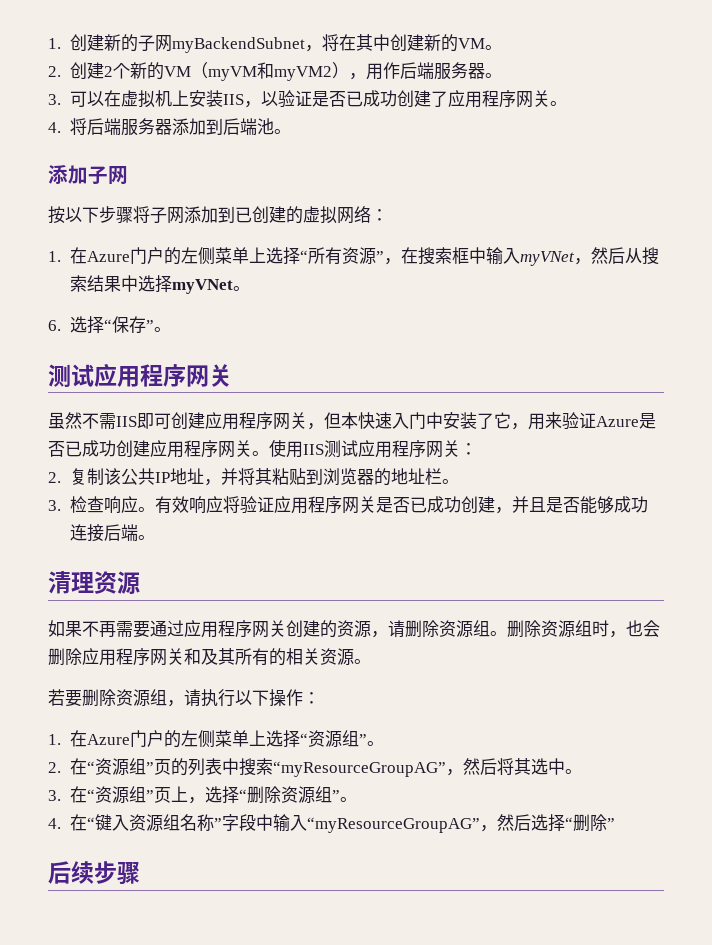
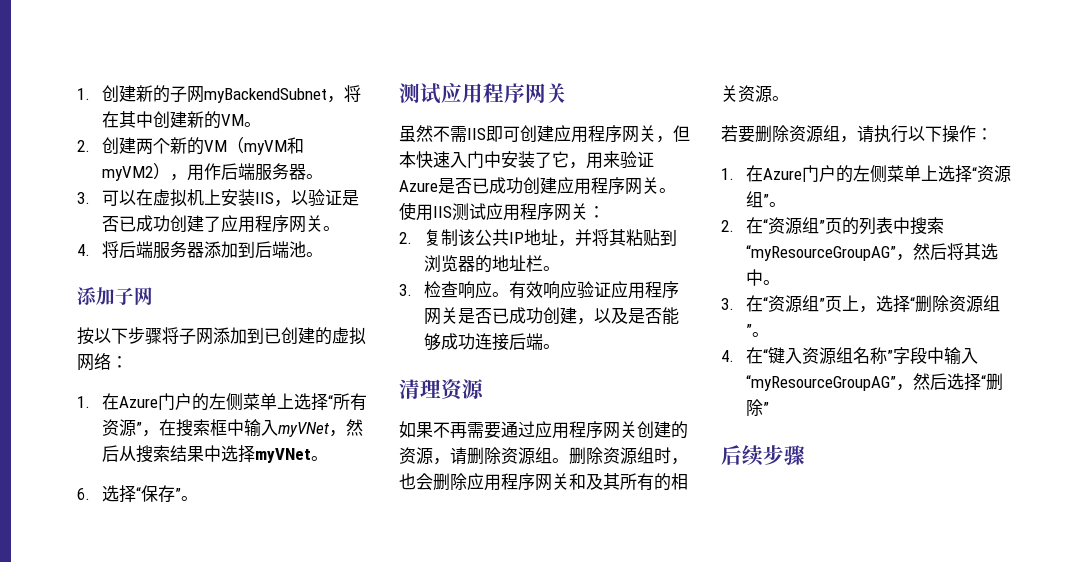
- 2.创建2个新的VM（myVM和myVM2），用作后端服务器。
+ 2.创建两个新的VM（myVM和myVM2），用作后端服务器。
- 有效响应将验证应用程序网关是否已成功创建，并且是否能够成功连接后端。
+ 有效响应验证应用程序网关是否已成功创建，以及是否能够成功连接后端。

